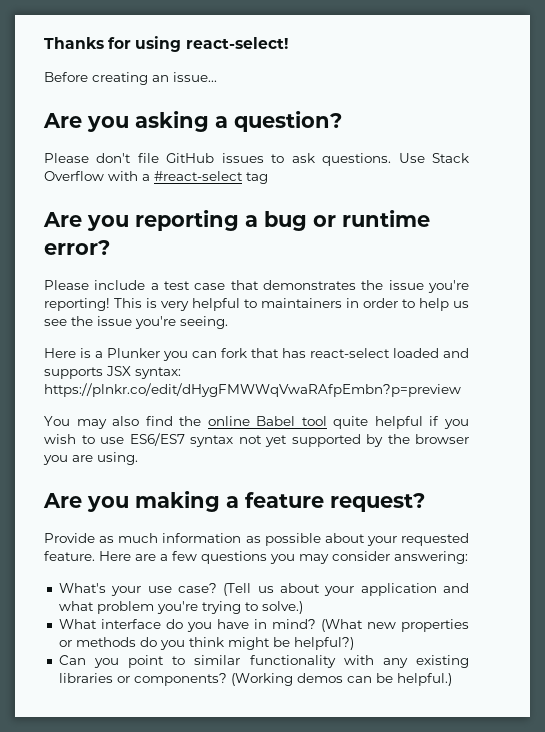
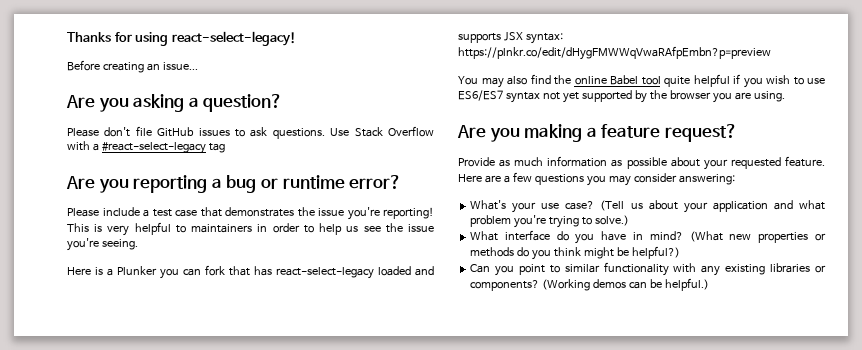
- Thanks for using react-select!
+ Thanks for using react-select-legacy!
- Use Stack Overflow with a #react-select tag
+ Use Stack Overflow with a #react-select-legacy tag
- Here is a Plunker you can fork that has react-select loaded and supports JSX syntax: https://plnkr.co/edit/dHygFMWWqVwaRAfpEmbn?p=preview
+ Here is a Plunker you can fork that has react-select-legacy loaded and supports JSX syntax: https://plnkr.co/edit/dHygFMWWqVwaRAfpEmbn?p=preview

